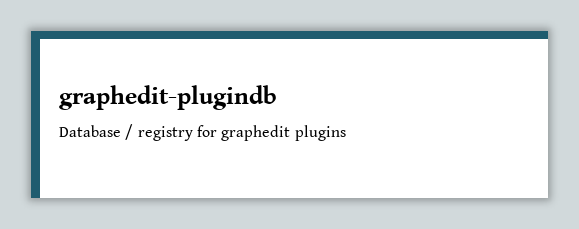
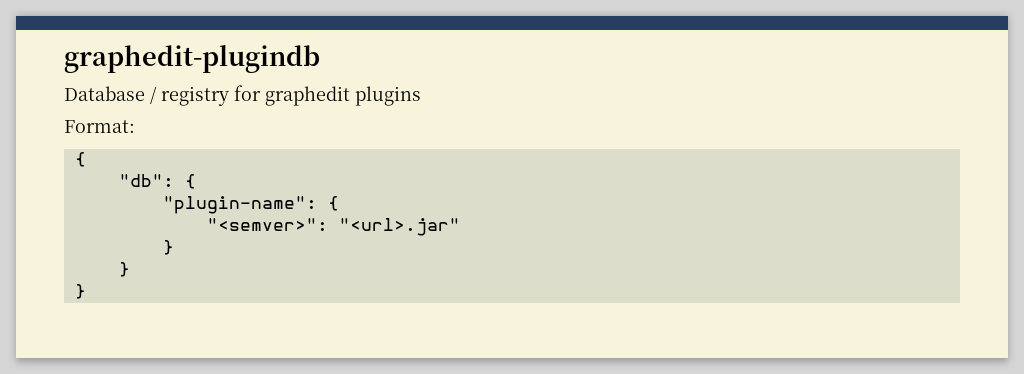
+ Format:
+ {
+ "db": {
+ "plugin-name": {
+ "<semver>": "<url>.jar"
+ }
+ }
+ }

